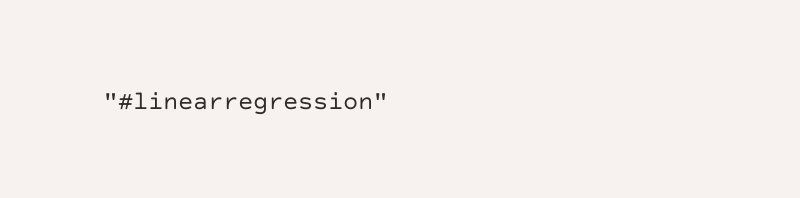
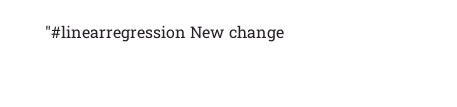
- "#linearregression"
+ "#linearregression New change

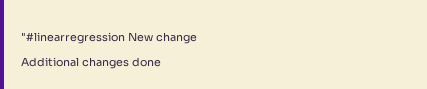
+ Additional changes done

